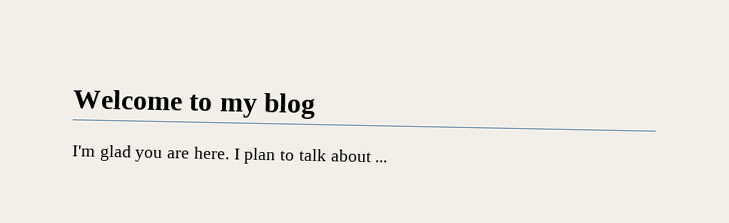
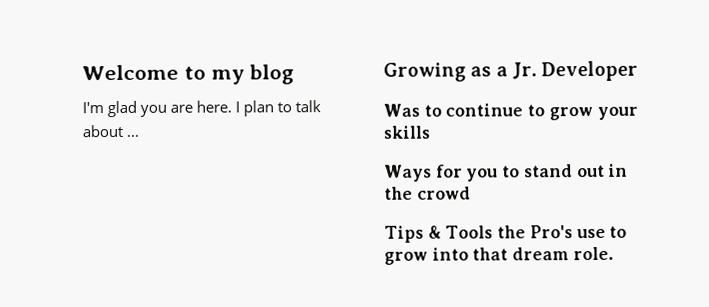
+ Growing as a Jr. Developer
+ Was to continue to grow your skills
+ Ways for you to stand out in the crowd
+ Tips & Tools the Pro's use to grow into that dream role.

